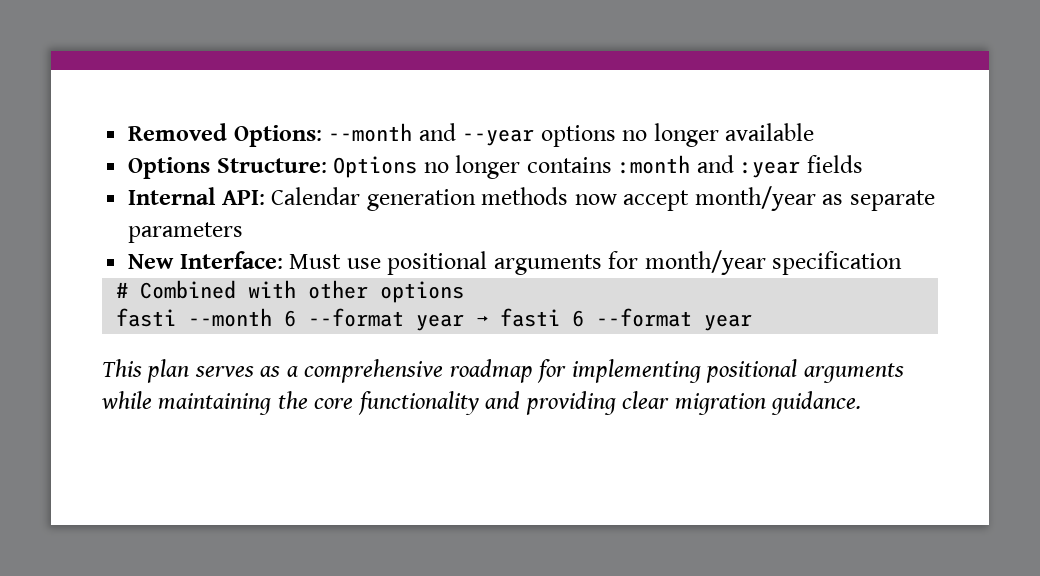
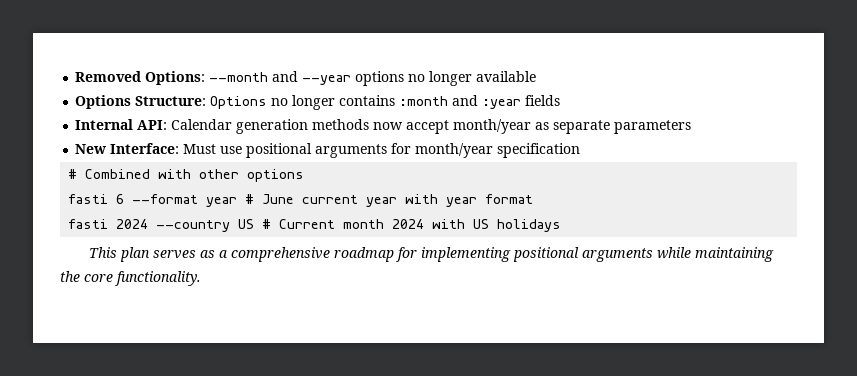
- fasti --month 6 --format year → fasti 6 --format year
+ fasti 6 --format year # June current year with year format
+ fasti 2024 --country US # Current month 2024 with US holidays
- This plan serves as a comprehensive roadmap for implementing positional arguments while maintaining the core functionality and providing clear migration guidance.
+ This plan serves as a comprehensive roadmap for implementing positional arguments while maintaining the core functionality.

